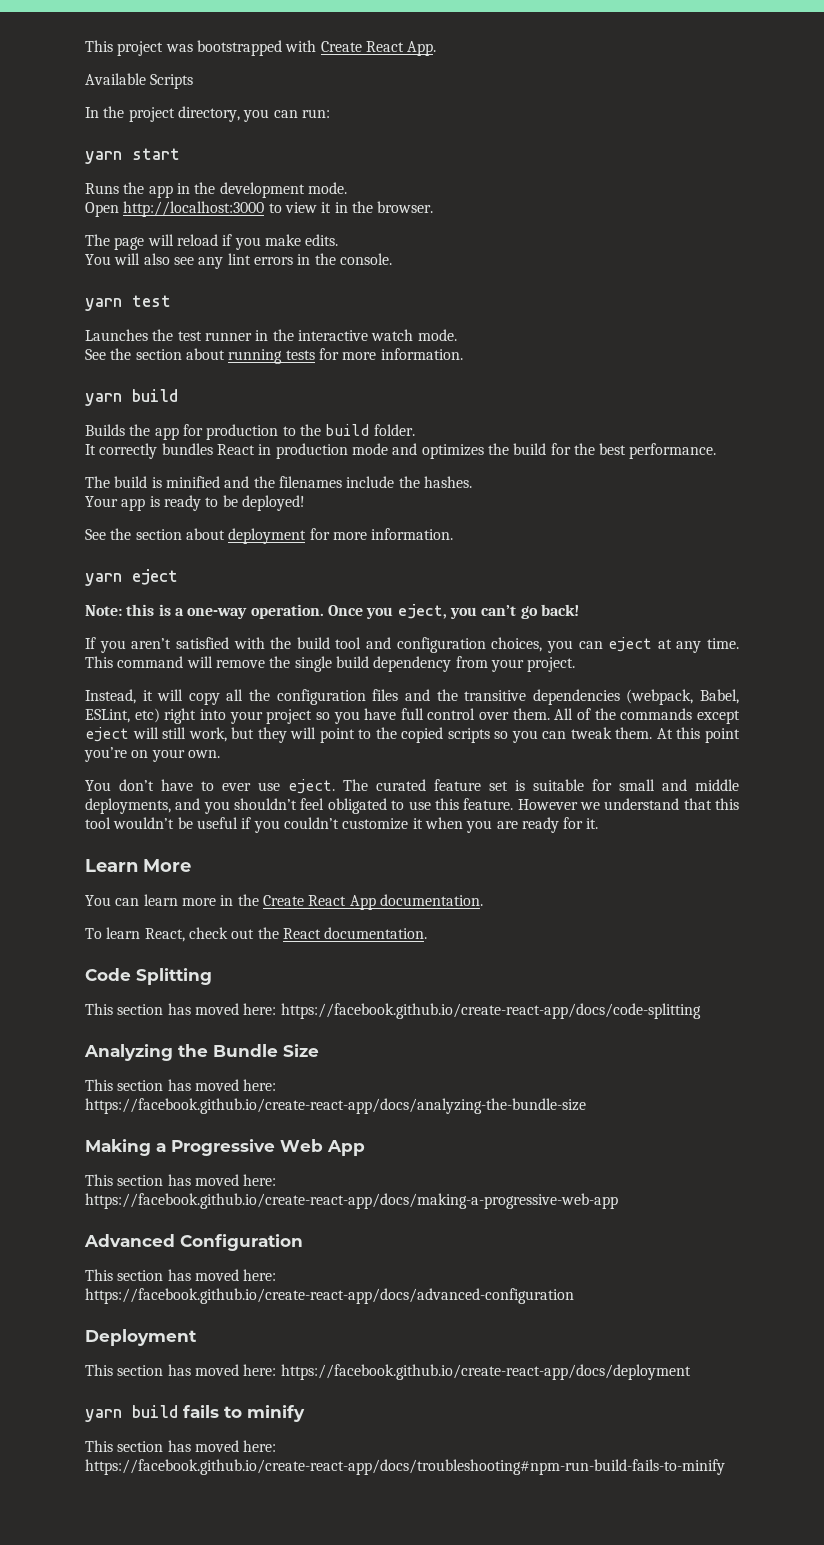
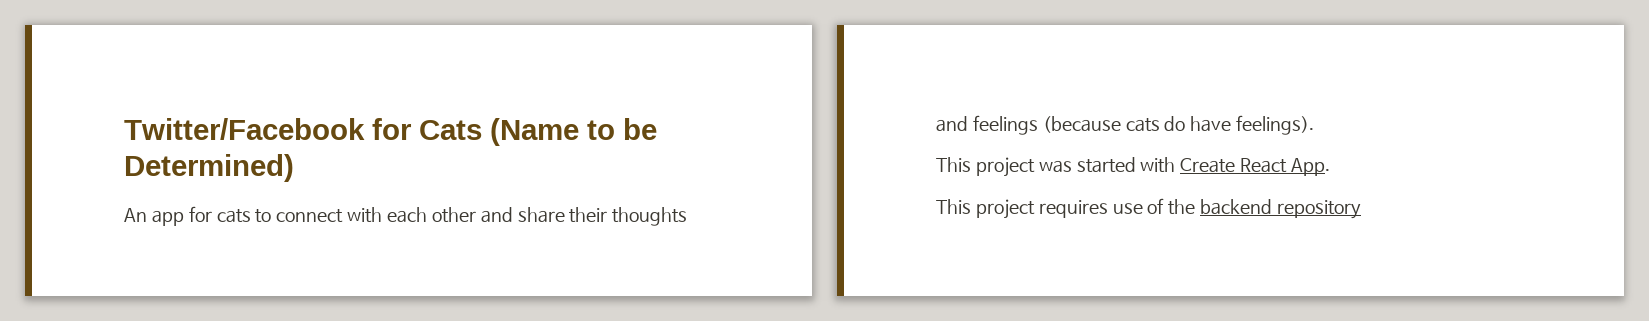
+ Twitter/Facebook for Cats (Name to be Determined)
+ An app for cats to connect with each other and share their thoughts and feelings (because cats do have feelings).
- This project was bootstrapped with Create React App.
+ This project was started with Create React App.
- Available Scripts
- In the project directory, you can run:
- yarn start
- Runs the app in the development mode.
- Open http://localhost:3000 to view it in the browser.
- The page will reload if you make edits.
- You will also see any lint errors in the console.
- yarn test
- Launches the test runner in the interactive watch mode.
- See the section about running tests for more information.
- yarn build
- Builds the app for production to the build folder.
- It correctly bundles React in production mode and optimizes the build for the best performance.
- The build is minified and the filenames include the hashes.
- Your app is ready to be deployed!
- See the section about deployment for more information.
- yarn eject
- Note: this is a one-way operation. Once you eject, you can’t go back!
- If you aren’t satisfied with the build tool and configuration choices, you can eject at any time. This command will remove the single build dependency from your project.
- Instead, it will copy all the configuration files and the transitive dependencies (webpack, Babel, ESLint, etc) right into your project so you have full control over them. All of the commands except eject will still work, but they will point to the copied scripts so you can tweak them. At this point you’re on your own.
- You don’t have to ever use eject. The curated feature set is suitable for small and middle deployments, and you shouldn’t feel obligated to use this feature. However we understand that this tool wouldn’t be useful if you couldn’t customize it when you are ready for it.
- Learn More
- You can learn more in the Create React App documentation.
- To learn React, check out the React documentation.
- Code Splitting
- This section has moved here: https://facebook.github.io/create-react-app/docs/code-splitting
- Analyzing the Bundle Size
- This section has moved here: https://facebook.github.io/create-react-app/docs/analyzing-the-bundle-size
- Making a Progressive Web App
- This section has moved here: https://facebook.github.io/create-react-app/docs/making-a-progressive-web-app
- Advanced Configuration
- This section has moved here: https://facebook.github.io/create-react-app/docs/advanced-configuration
- Deployment
- This section has moved here: https://facebook.github.io/create-react-app/docs/deployment
- yarn build fails to minify
- This section has moved here: https://facebook.github.io/create-react-app/docs/troubleshooting#npm-run-build-fails-to-minify
+ This project requires use of the backend repository

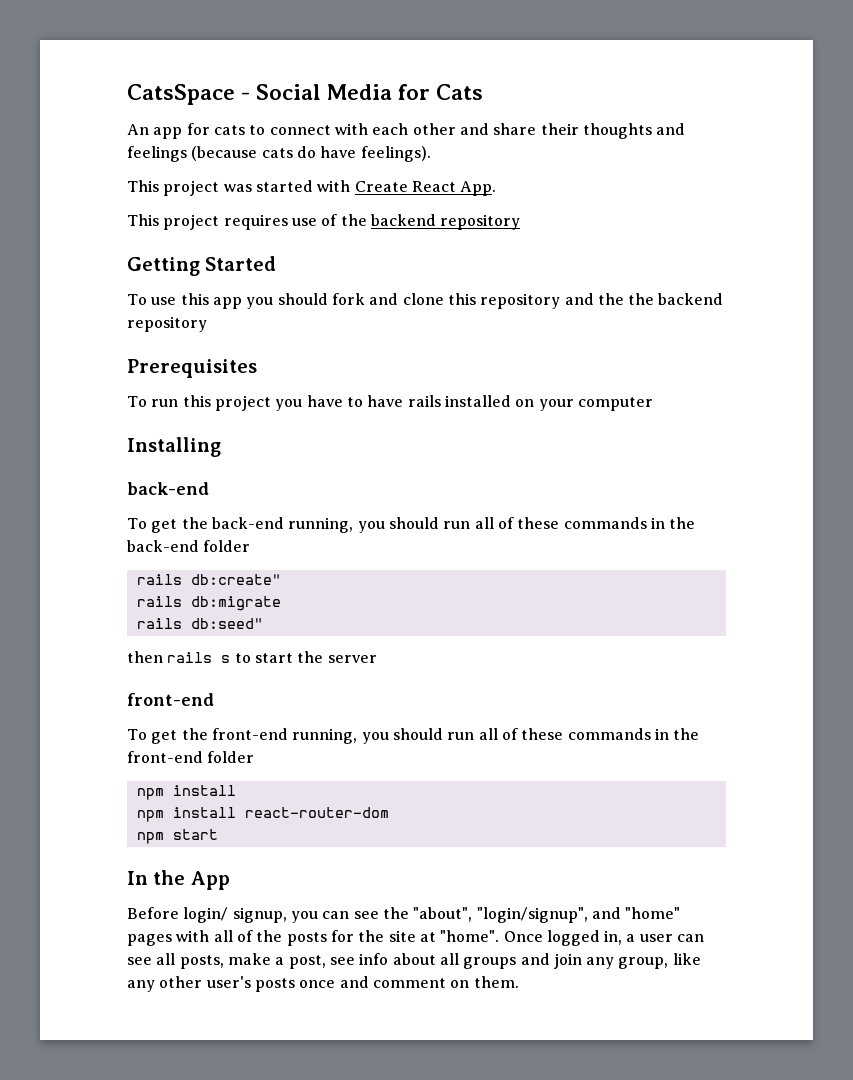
- Twitter/Facebook for Cats (Name to be Determined)
+ CatsSpace - Social Media for Cats
+ Getting Started
+ To use this app you should fork and clone this repository and the the backend repository
+ Prerequisites
+ To run this project you have to have rails installed on your computer
+ Installing
+ back-end
+ To get the back-end running, you should run all of these commands in the back-end folder
+ rails db:create"
+ rails db:migrate
+ rails db:seed"
+ then rails s to start the server
+ front-end
+ To get the front-end running, you should run all of these commands in the front-end folder
+ npm install
+ npm install react-router-dom
+ npm start
+ In the App
+ Before login/ signup, you can see the "about", "login/signup", and "home" pages with all of the posts for the site at "home". Once logged in, a user can see all posts, make a post, see info about all groups and join any group, like any other user's posts once and comment on them.

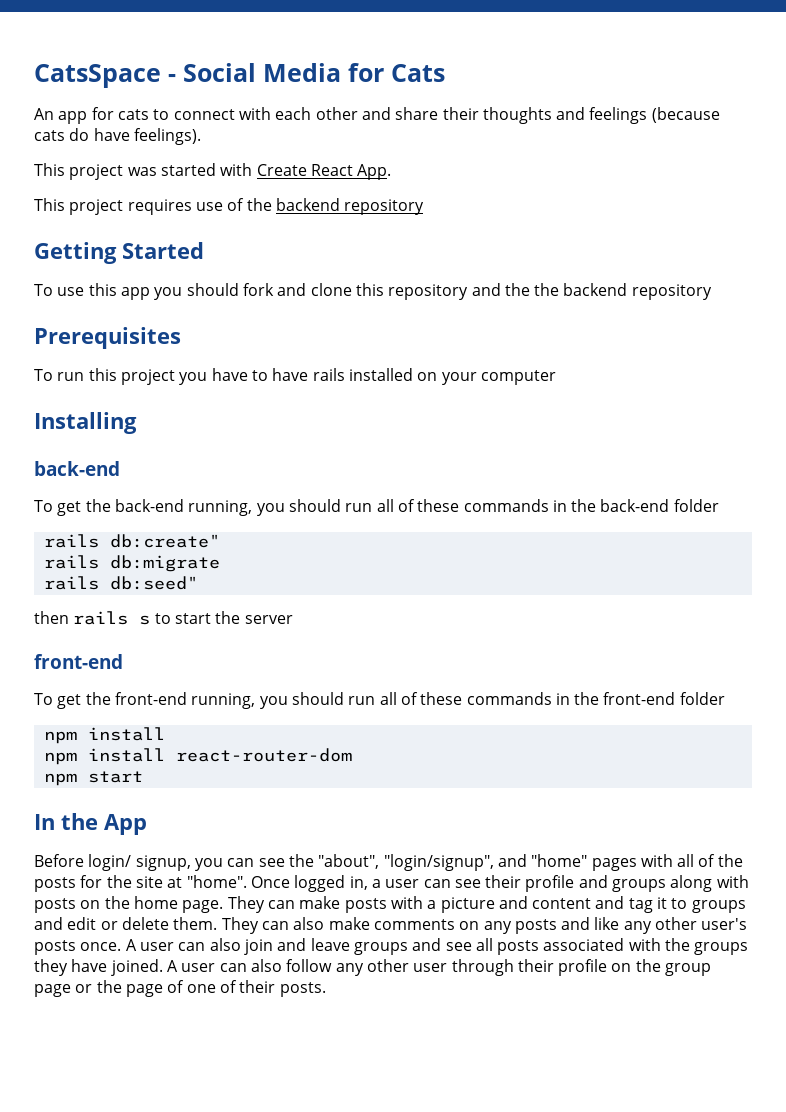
- Once logged in, a user can see all posts, make a post, see info about all groups and join any group, like any other user's posts once and comment on them.
+ Once logged in, a user can see their profile and groups along with posts on the home page. They can make posts with a picture and content and tag it to groups and edit or delete them. They can also make comments on any posts and like any other user's posts once. A user can also join and leave groups and see all posts associated with the groups they have joined. A user can also follow any other user through their profile on the group page or the page of one of their posts.

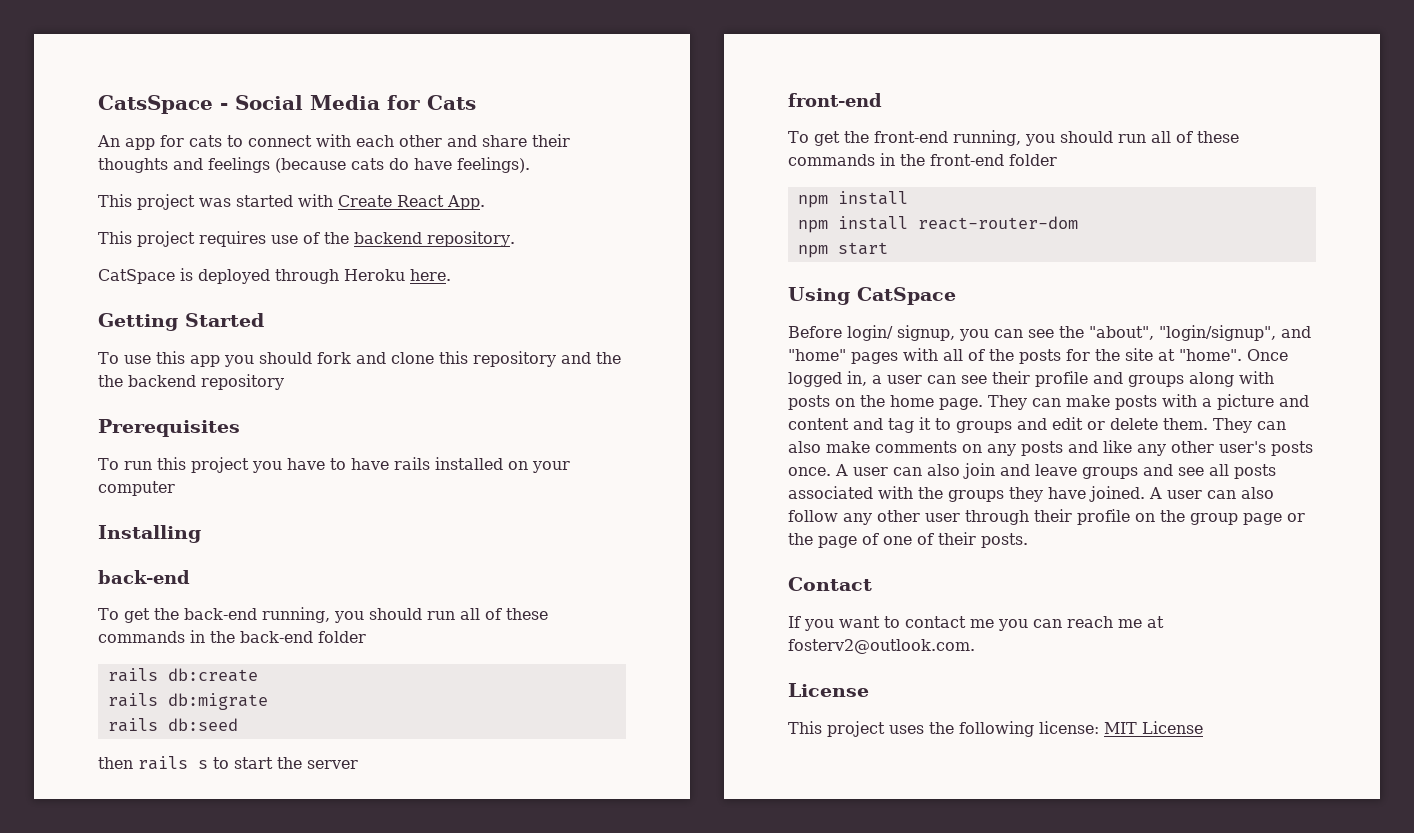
- This project requires use of the backend repository
+ This project requires use of the backend repository.
+ CatSpace is deployed through Heroku here.
- rails db:create"
+ rails db:create
- rails db:seed"
+ rails db:seed
- In the App
+ Using CatSpace
+ Contact
+ If you want to contact me you can reach me at fosterv2@outlook.com.
+ License
+ This project uses the following license: MIT License

